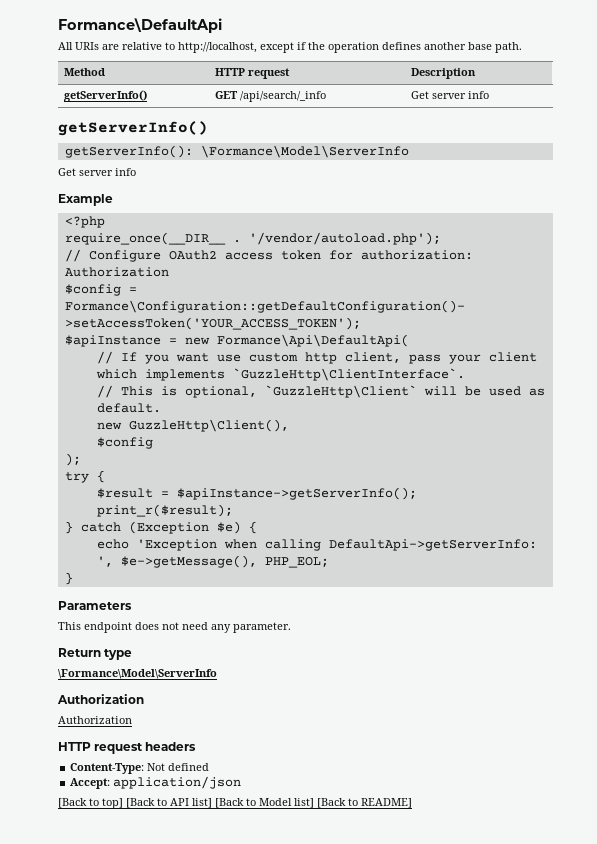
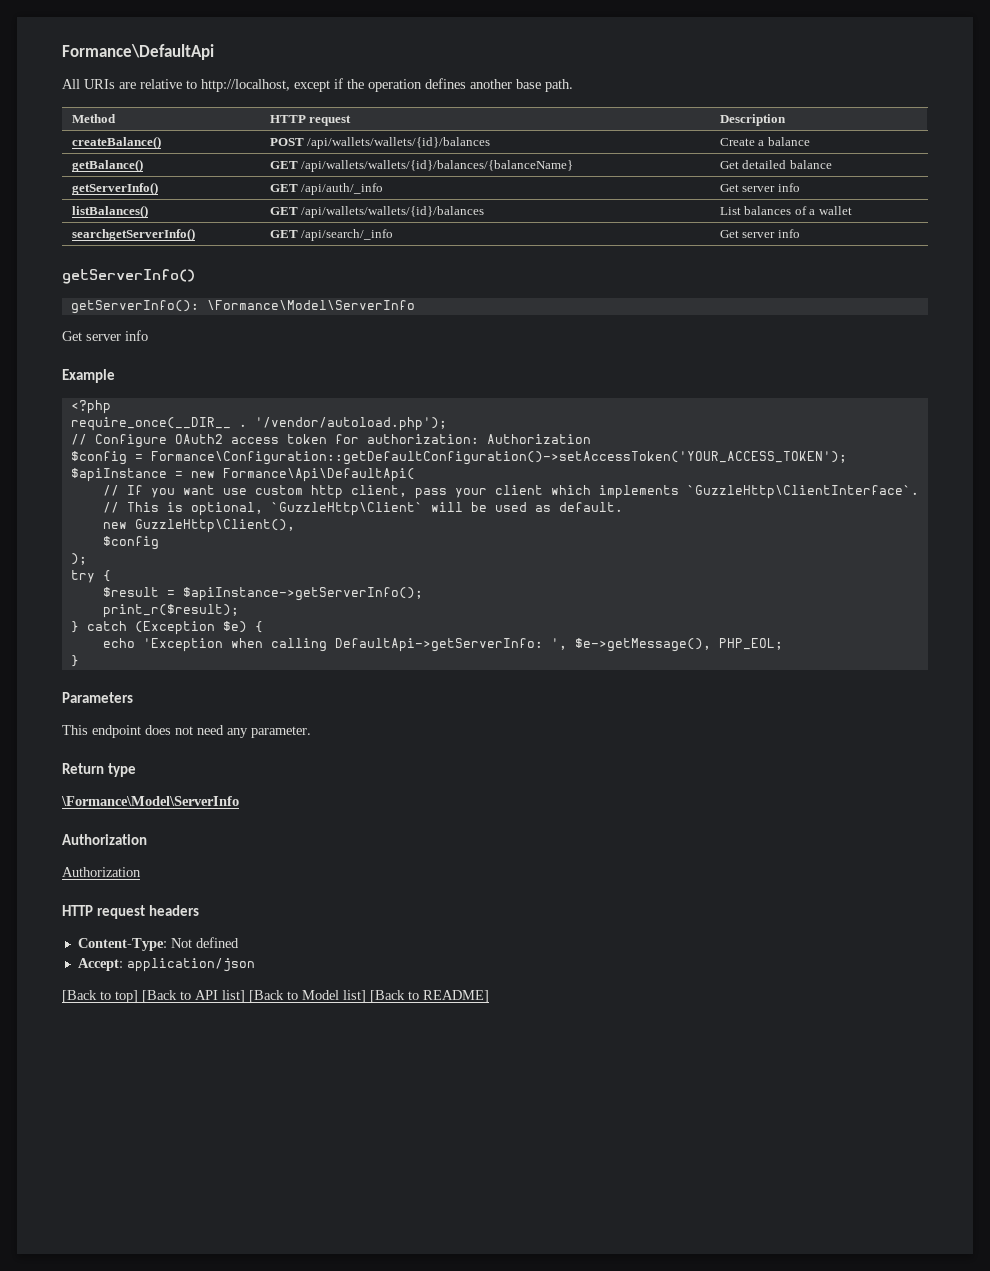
- getServerInfo() | GET /api/search/_info | Get server info
+ createBalance() | POST /api/wallets/wallets/{id}/balances | Create a balance
+ getBalance() | GET /api/wallets/wallets/{id}/balances/{balanceName} | Get detailed balance
+ getServerInfo() | GET /api/auth/_info | Get server info
+ listBalances() | GET /api/wallets/wallets/{id}/balances | List balances of a wallet
+ searchgetServerInfo() | GET /api/search/_info | Get server info

